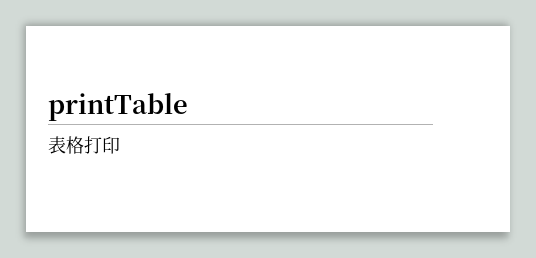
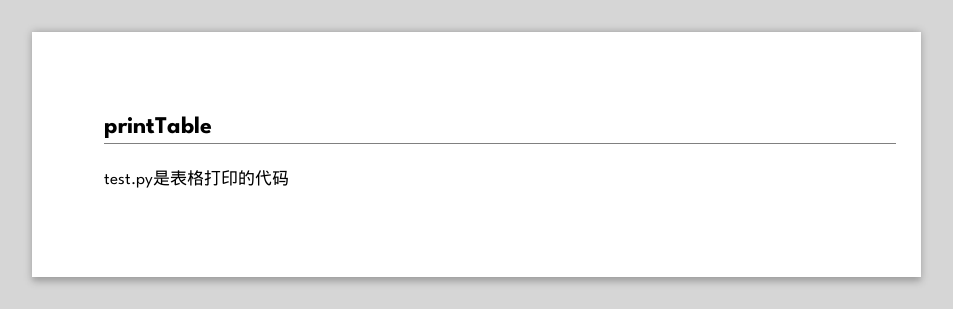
- 表格打印
+ test.py是表格打印的代码

